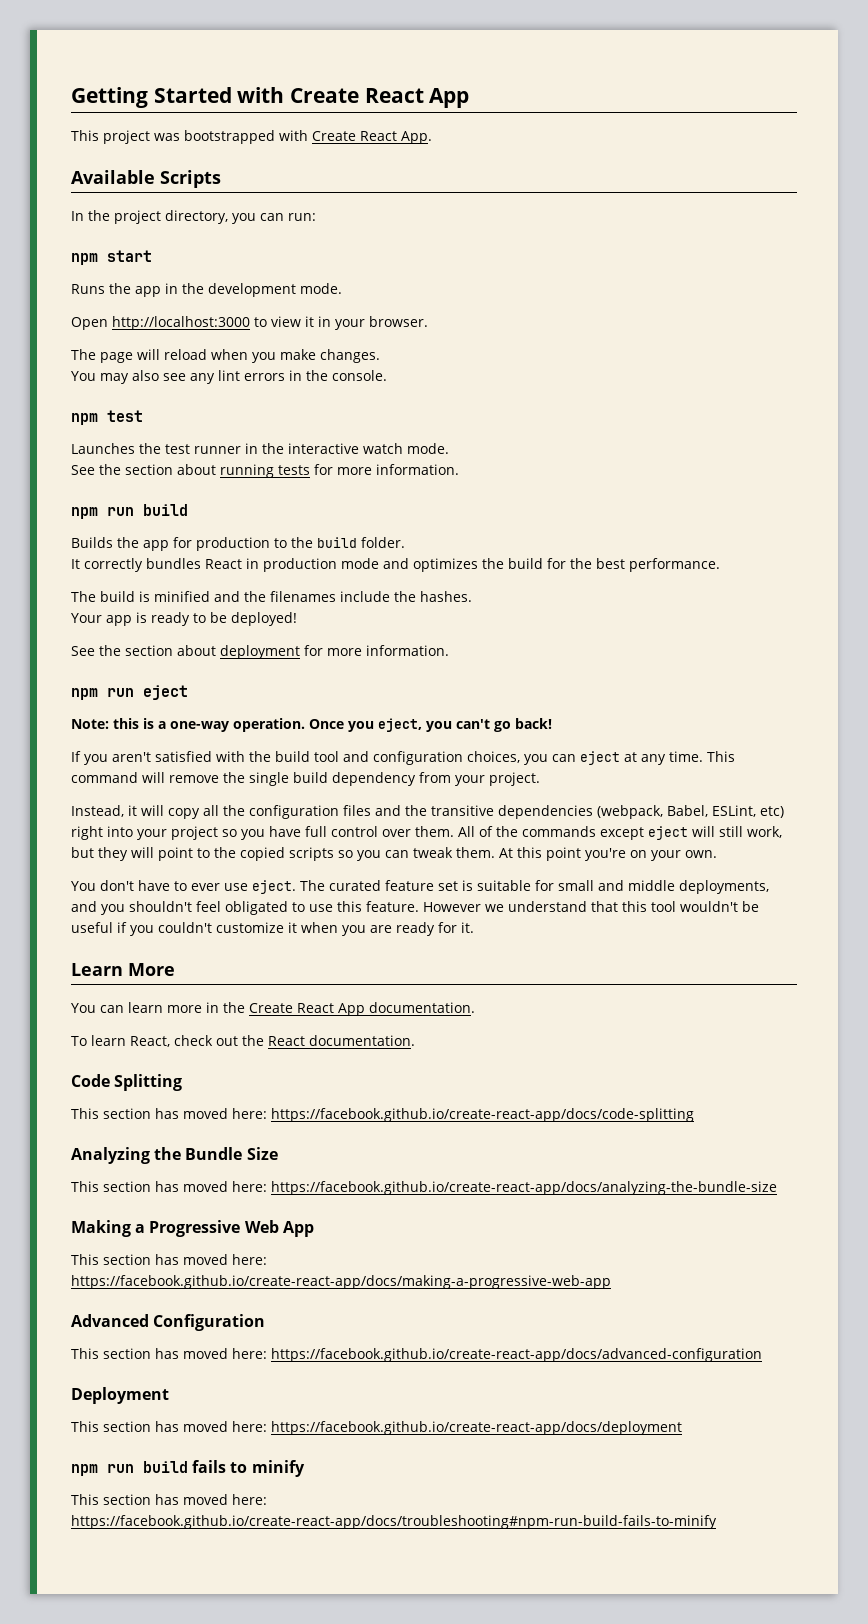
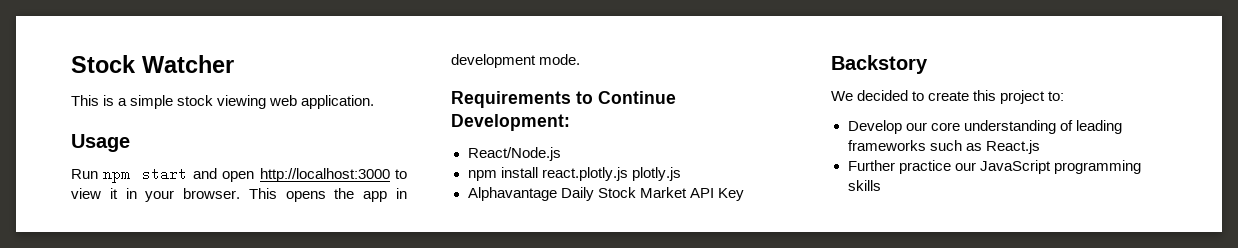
- Getting Started with Create React App
- This project was bootstrapped with Create React App.
- Available Scripts
- In the project directory, you can run:
- npm start
- Runs the app in the development mode.
- Open http://localhost:3000 to view it in your browser.
- The page will reload when you make changes.
- You may also see any lint errors in the console.
- npm test
- Launches the test runner in the interactive watch mode.
- See the section about running tests for more information.
- npm run build
- Builds the app for production to the build folder.
- It correctly bundles React in production mode and optimizes the build for the best performance.
- The build is minified and the filenames include the hashes.
- Your app is ready to be deployed!
- See the section about deployment for more information.
- npm run eject
- Note: this is a one-way operation. Once you eject, you can't go back!
- If you aren't satisfied with the build tool and configuration choices, you can eject at any time. This command will remove the single build dependency from your project.
- Instead, it will copy all the configuration files and the transitive dependencies (webpack, Babel, ESLint, etc) right into your project so you have full control over them. All of the commands except eject will still work, but they will point to the copied scripts so you can tweak them. At this point you're on your own.
- You don't have to ever use eject. The curated feature set is suitable for small and middle deployments, and you shouldn't feel obligated to use this feature. However we understand that this tool wouldn't be useful if you couldn't customize it when you are ready for it.
- Learn More
- You can learn more in the Create React App documentation.
- To learn React, check out the React documentation.
- Code Splitting
- This section has moved here: https://facebook.github.io/create-react-app/docs/code-splitting
- Analyzing the Bundle Size
- This section has moved here: https://facebook.github.io/create-react-app/docs/analyzing-the-bundle-size
- Making a Progressive Web App
- This section has moved here: https://facebook.github.io/create-react-app/docs/making-a-progressive-web-app
- Advanced Configuration
- This section has moved here: https://facebook.github.io/create-react-app/docs/advanced-configuration
- Deployment
- This section has moved here: https://facebook.github.io/create-react-app/docs/deployment
- npm run build fails to minify
- This section has moved here: https://facebook.github.io/create-react-app/docs/troubleshooting#npm-run-build-fails-to-minify
+ Stock Watcher
+ This is a simple stock viewing web application.
+ Usage
+ Run npm start and open http://localhost:3000 to view it in your browser. This opens the app in development mode.
+ Requirements to Continue Development:
+ React/Node.js
+ npm install react.plotly.js plotly.js
+ Alphavantage Daily Stock Market API Key
+ Backstory
+ We decided to create this project to:
+ Develop our core understanding of leading frameworks such as React.js
+ Further practice our JavaScript programming skills

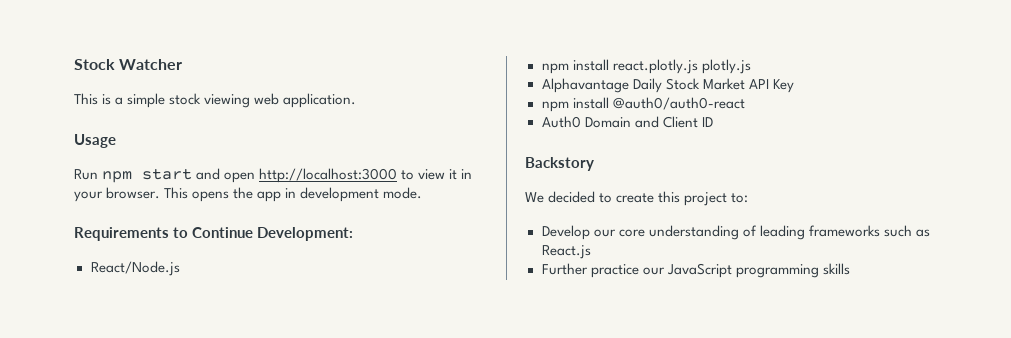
+ npm install @auth0/auth0-react
+ Auth0 Domain and Client ID

